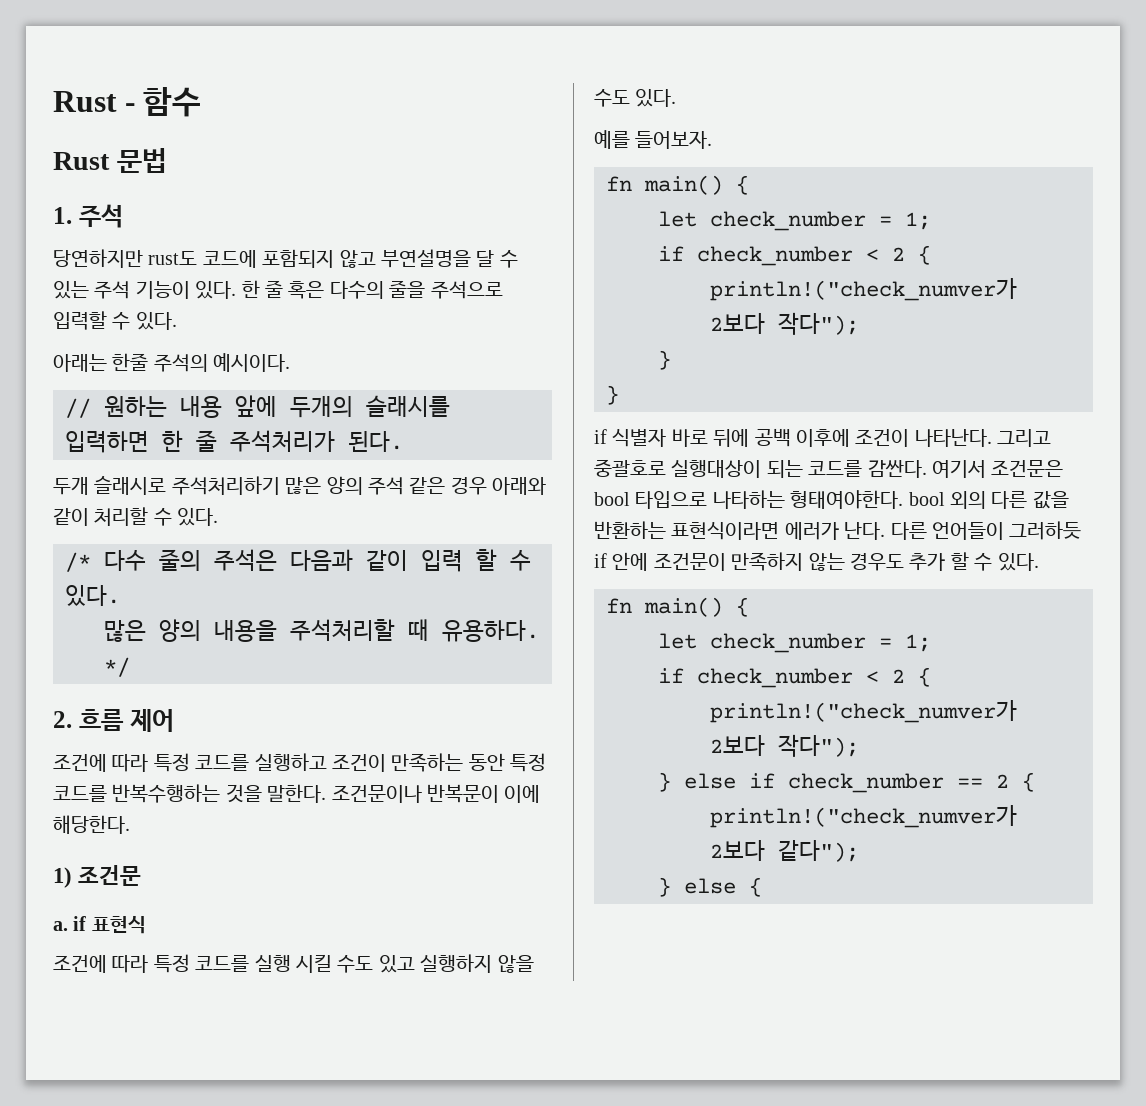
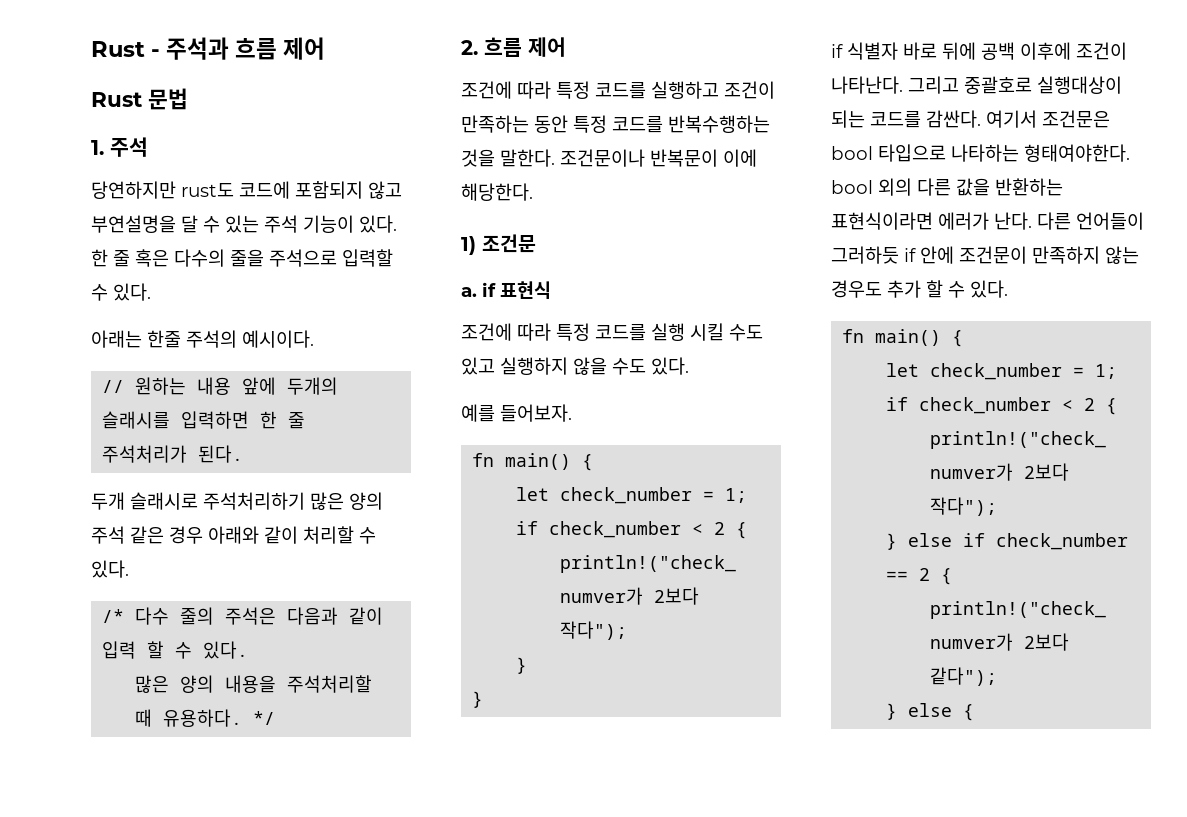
- Rust - 함수
+ Rust - 주석과 흐름 제어

